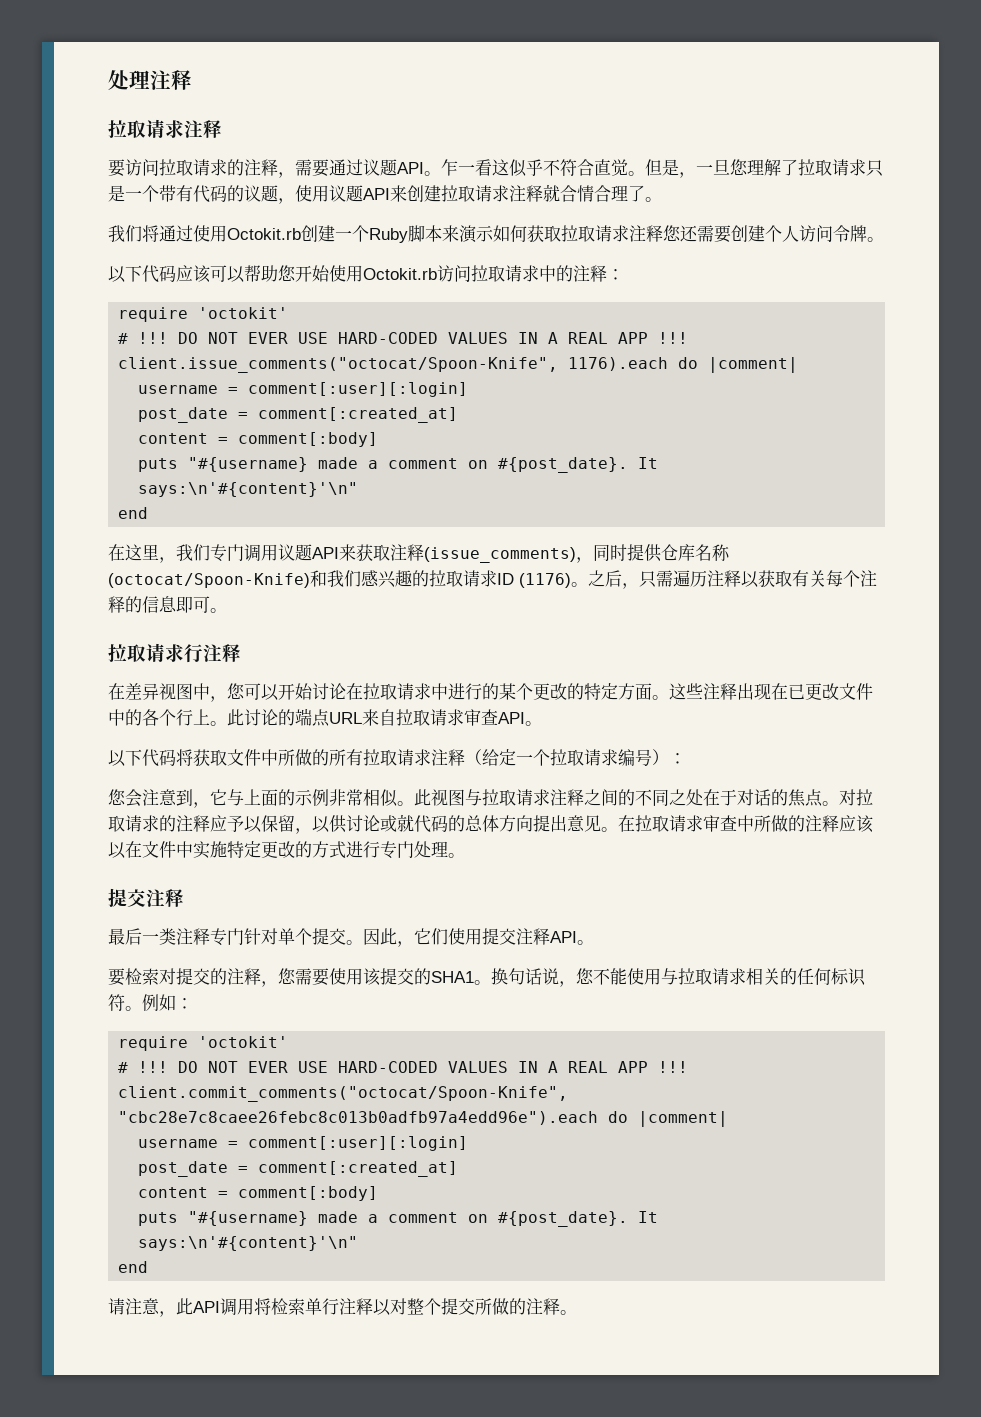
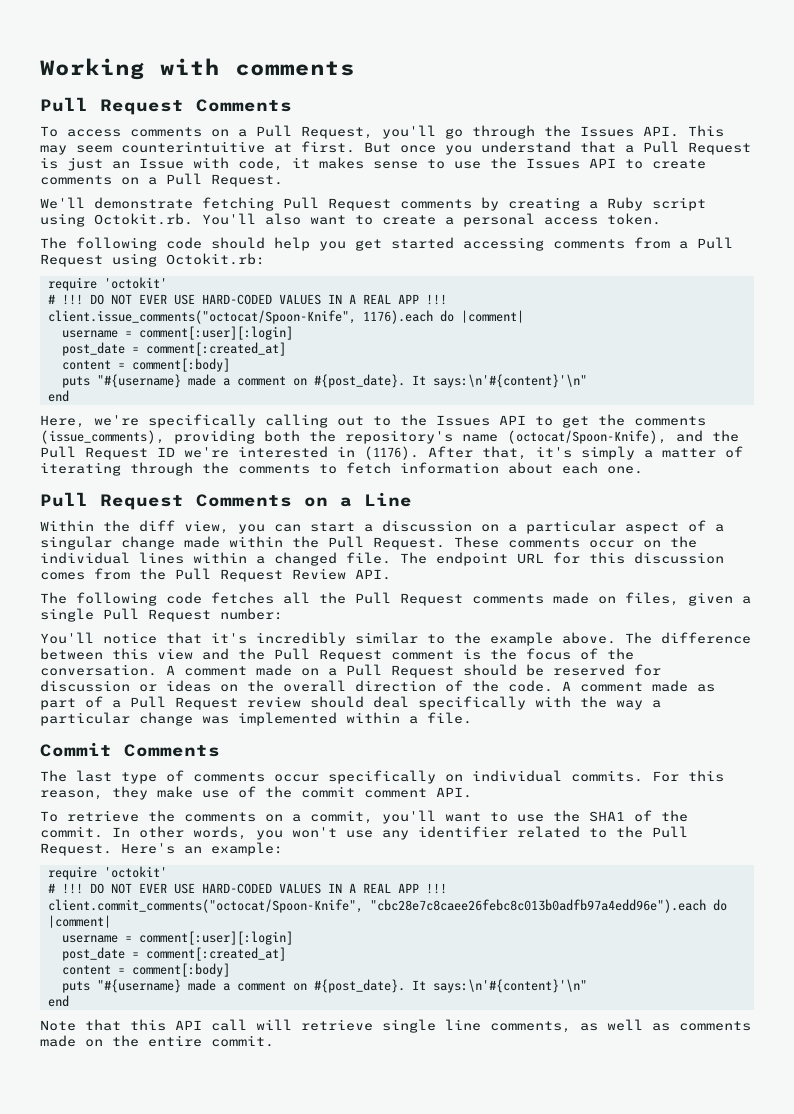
- 处理注释
- 拉取请求注释
- 要访问拉取请求的注释，需要通过议题API。乍一看这似乎不符合直觉。但是，一旦您理解了拉取请求只是一个带有代码的议题，使用议题API来创建拉取请求注释就合情合理了。
- 我们将通过使用Octokit.rb创建一个Ruby脚本来演示如何获取拉取请求注释您还需要创建个人访问令牌。
- 以下代码应该可以帮助您开始使用Octokit.rb访问拉取请求中的注释：
+ Working with comments
+ Pull Request Comments
+ To access comments on a Pull Request, you'll go through the Issues API. This may seem counterintuitive at first. But once you understand that a Pull Request is just an Issue with code, it makes sense to use the Issues API to create comments on a Pull Request.
+ We'll demonstrate fetching Pull Request comments by creating a Ruby script using Octokit.rb. You'll also want to create a personal access token.
+ The following code should help you get started accessing comments from a Pull Request using Octokit.rb:
- 在这里，我们专门调用议题API来获取注释(issue_comments)，同时提供仓库名称(octocat/Spoon-Knife)和我们感兴趣的拉取请求ID (1176)。之后，只需遍历注释以获取有关每个注释的信息即可。
- 拉取请求行注释
- 在差异视图中，您可以开始讨论在拉取请求中进行的某个更改的特定方面。这些注释出现在已更改文件中的各个行上。此讨论的端点URL来自拉取请求审查API。
- 以下代码将获取文件中所做的所有拉取请求注释（给定一个拉取请求编号）：
- 您会注意到，它与上面的示例非常相似。此视图与拉取请求注释之间的不同之处在于对话的焦点。对拉取请求的注释应予以保留，以供讨论或就代码的总体方向提出意见。在拉取请求审查中所做的注释应该以在文件中实施特定更改的方式进行专门处理。
- 提交注释
- 最后一类注释专门针对单个提交。因此，它们使用提交注释API。
- 要检索对提交的注释，您需要使用该提交的SHA1。换句话说，您不能使用与拉取请求相关的任何标识符。例如：
+ Here, we're specifically calling out to the Issues API to get the comments (issue_comments), providing both the repository's name (octocat/Spoon-Knife), and the Pull Request ID we're interested in (1176). After that, it's simply a matter of iterating through the comments to fetch information about each one.
+ Pull Request Comments on a Line
+ Within the diff view, you can start a discussion on a particular aspect of a singular change made within the Pull Request. These comments occur on the individual lines within a changed file. The endpoint URL for this discussion comes from the Pull Request Review API.
+ The following code fetches all the Pull Request comments made on files, given a single Pull Request number:
+ You'll notice that it's incredibly similar to the example above. The difference between this view and the Pull Request comment is the focus of the conversation. A comment made on a Pull Request should be reserved for discussion or ideas on the overall direction of the code. A comment made as part of a Pull Request review should deal specifically with the way a particular change was implemented within a file.
+ Commit Comments
+ The last type of comments occur specifically on individual commits. For this reason, they make use of the commit comment API.
+ To retrieve the comments on a commit, you'll want to use the SHA1 of the commit. In other words, you won't use any identifier related to the Pull Request. Here's an example:
- 请注意，此API调用将检索单行注释以对整个提交所做的注释。
+ Note that this API call will retrieve single line comments, as well as comments made on the entire commit.

